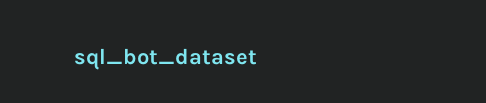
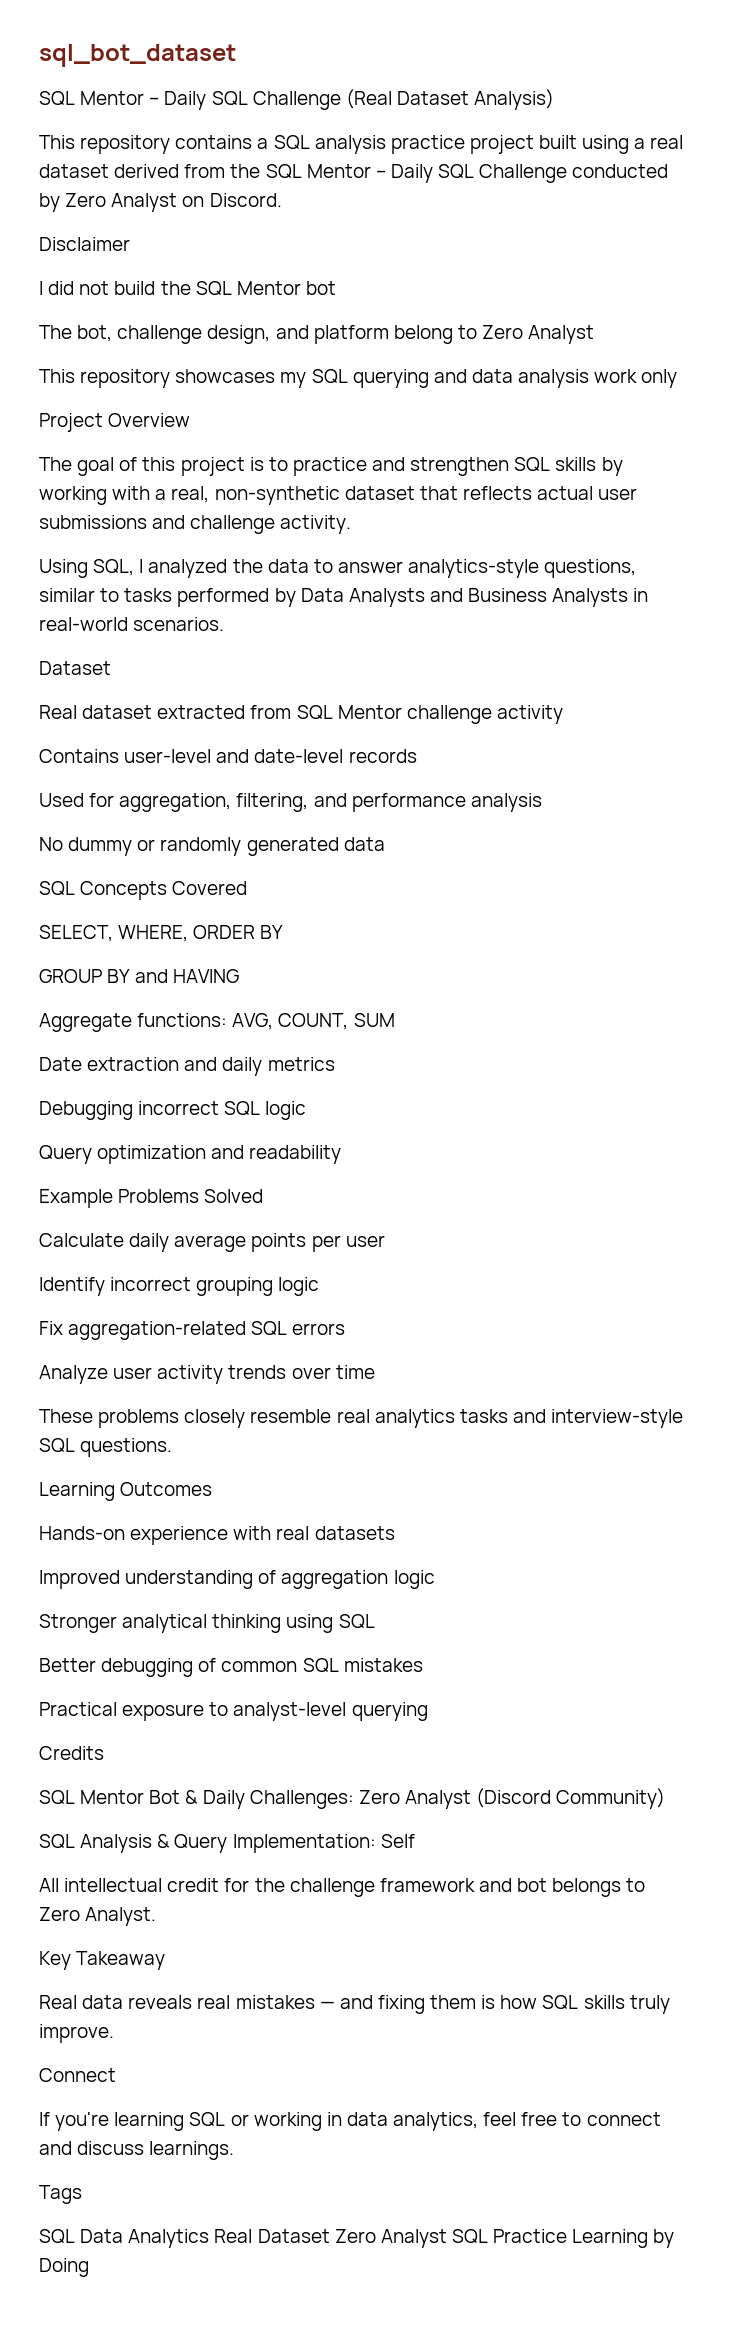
+ SQL Mentor – Daily SQL Challenge (Real Dataset Analysis)
+ This repository contains a SQL analysis practice project built using a real dataset derived from the SQL Mentor – Daily SQL Challenge conducted by Zero Analyst on Discord.
+ Disclaimer
+ I did not build the SQL Mentor bot
+ The bot, challenge design, and platform belong to Zero Analyst
+ This repository showcases my SQL querying and data analysis work only
+ Project Overview
+ The goal of this project is to practice and strengthen SQL skills by working with a real, non-synthetic dataset that reflects actual user submissions and challenge activity.
+ Using SQL, I analyzed the data to answer analytics-style questions, similar to tasks performed by Data Analysts and Business Analysts in real-world scenarios.
+ Dataset
+ Real dataset extracted from SQL Mentor challenge activity
+ Contains user-level and date-level records
+ Used for aggregation, filtering, and performance analysis
+ No dummy or randomly generated data
+ SQL Concepts Covered
+ SELECT, WHERE, ORDER BY
+ GROUP BY and HAVING
+ Aggregate functions: AVG, COUNT, SUM
+ Date extraction and daily metrics
+ Debugging incorrect SQL logic
+ Query optimization and readability
+ Example Problems Solved
+ Calculate daily average points per user
+ Identify incorrect grouping logic
+ Fix aggregation-related SQL errors
+ Analyze user activity trends over time
+ These problems closely resemble real analytics tasks and interview-style SQL questions.
+ Learning Outcomes
+ Hands-on experience with real datasets
+ Improved understanding of aggregation logic
+ Stronger analytical thinking using SQL
+ Better debugging of common SQL mistakes
+ Practical exposure to analyst-level querying
+ Credits
+ SQL Mentor Bot & Daily Challenges: Zero Analyst (Discord Community)
+ SQL Analysis & Query Implementation: Self
+ All intellectual credit for the challenge framework and bot belongs to Zero Analyst.
+ Key Takeaway
+ Real data reveals real mistakes — and fixing them is how SQL skills truly improve.
+ Connect
+ If you're learning SQL or working in data analytics, feel free to connect and discuss learnings.
+ Tags
+ SQL Data Analytics Real Dataset Zero Analyst SQL Practice Learning by Doing

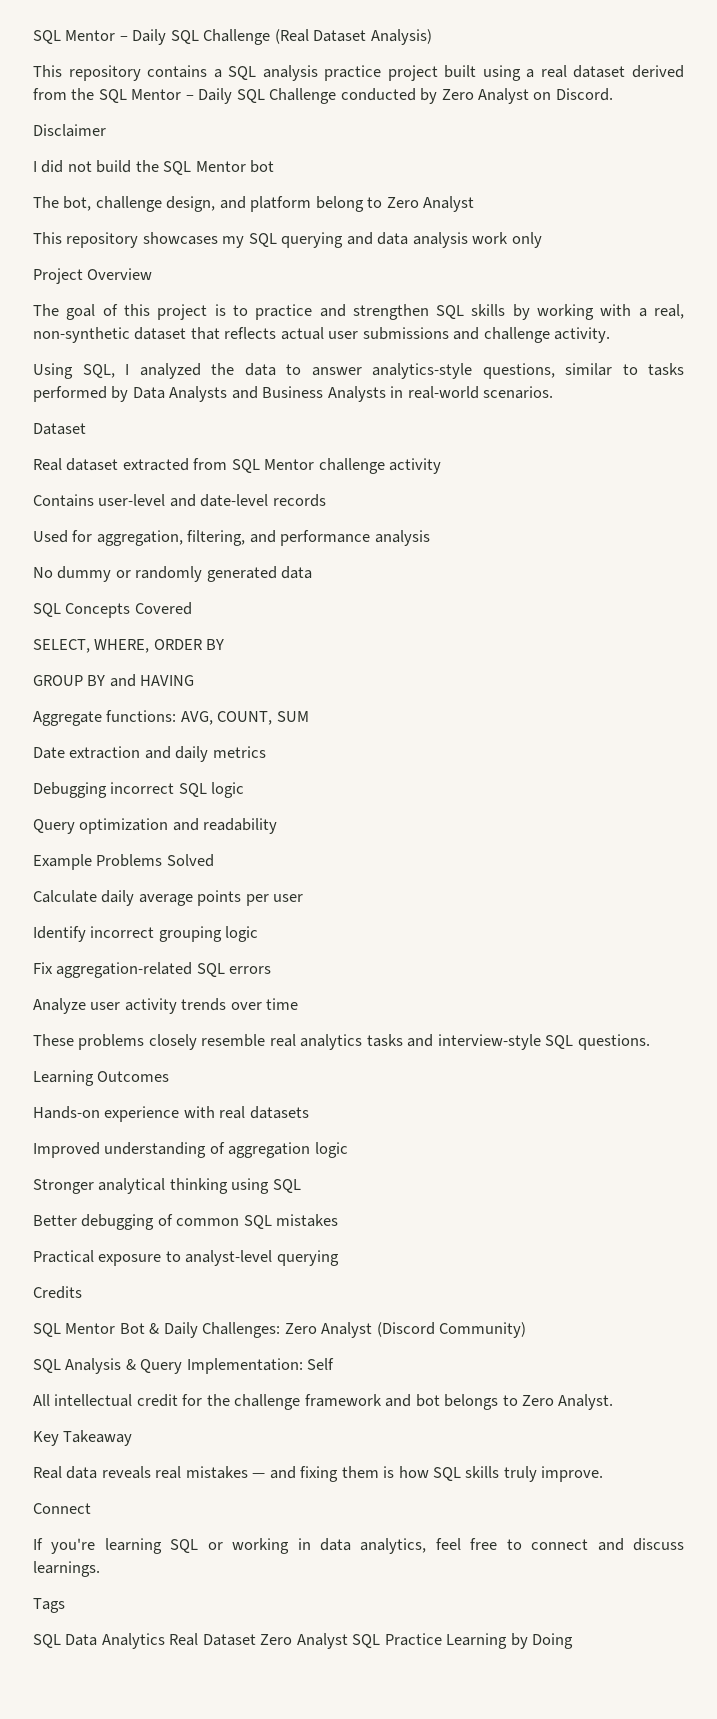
- sql_bot_dataset

